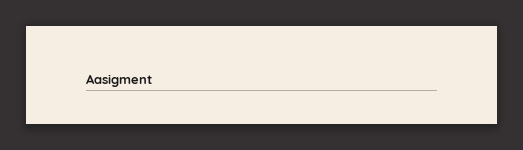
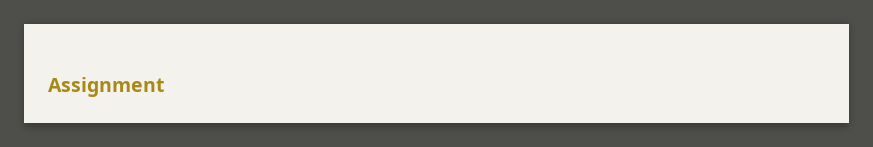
- Aasigment
+ Assignment

